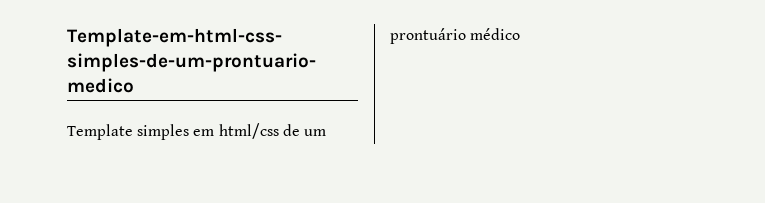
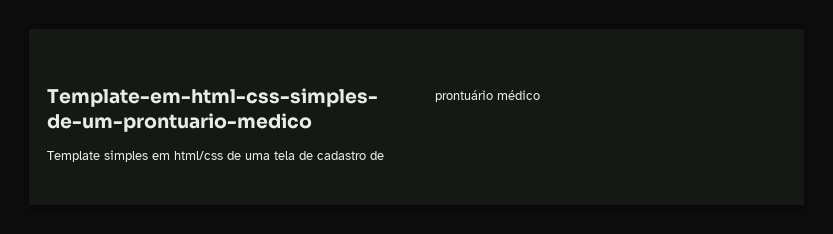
- Template simples em html/css de um prontuário médico
+ Template simples em html/css de uma tela de cadastro de prontuário médico

